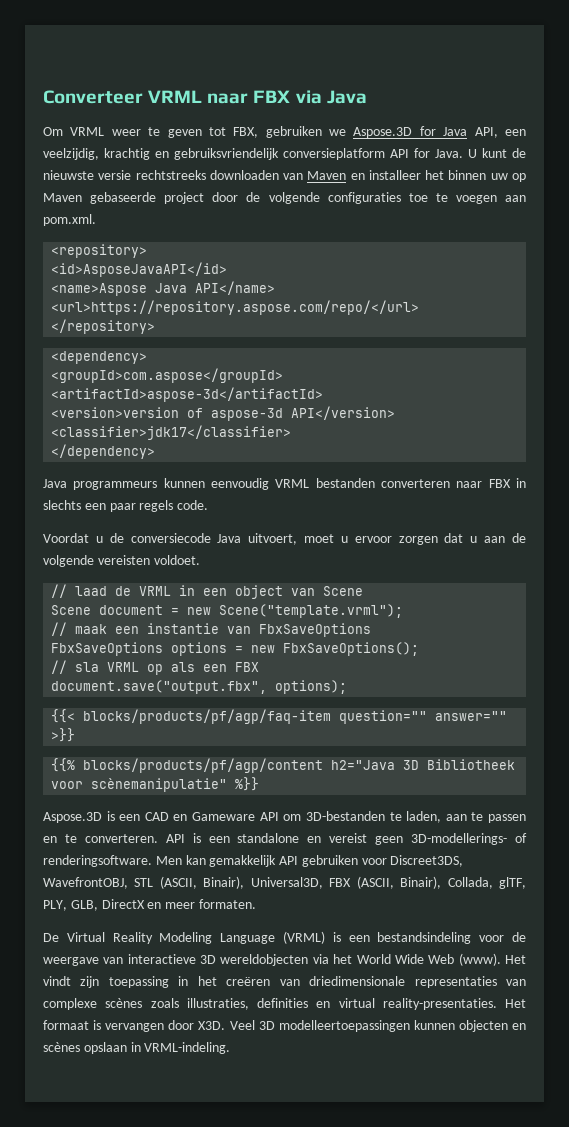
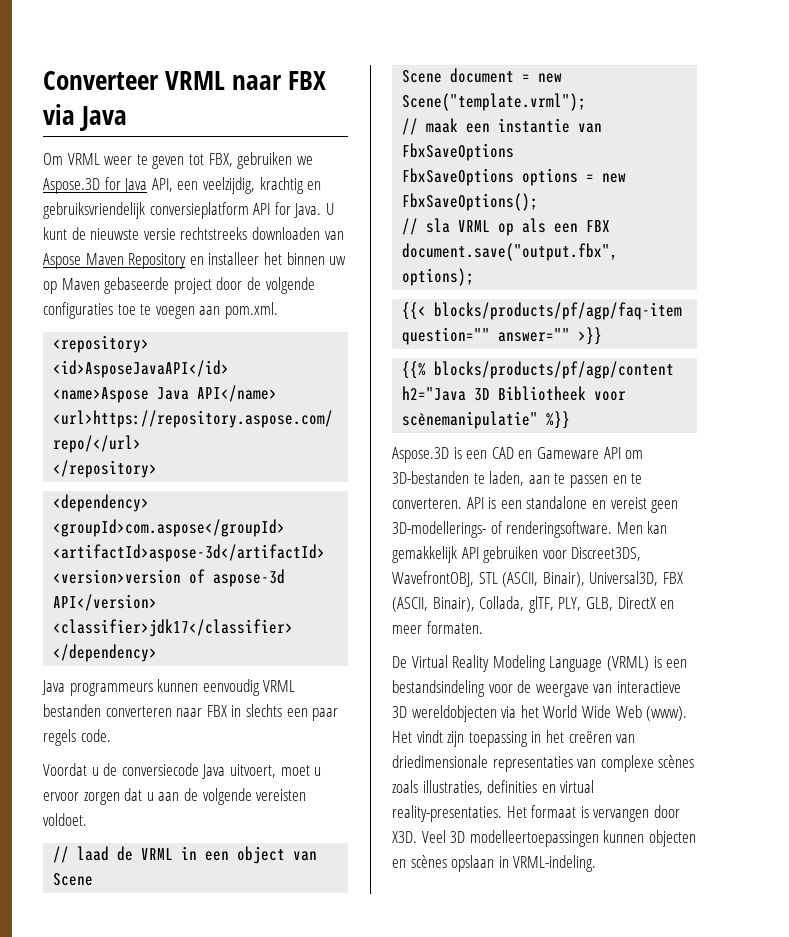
- U kunt de nieuwste versie rechtstreeks downloaden van Maven en installeer het binnen uw op Maven gebaseerde project door de volgende configuraties toe te voegen aan pom.xml.
+ U kunt de nieuwste versie rechtstreeks downloaden van Aspose Maven Repository en installeer het binnen uw op Maven gebaseerde project door de volgende configuraties toe te voegen aan pom.xml.

